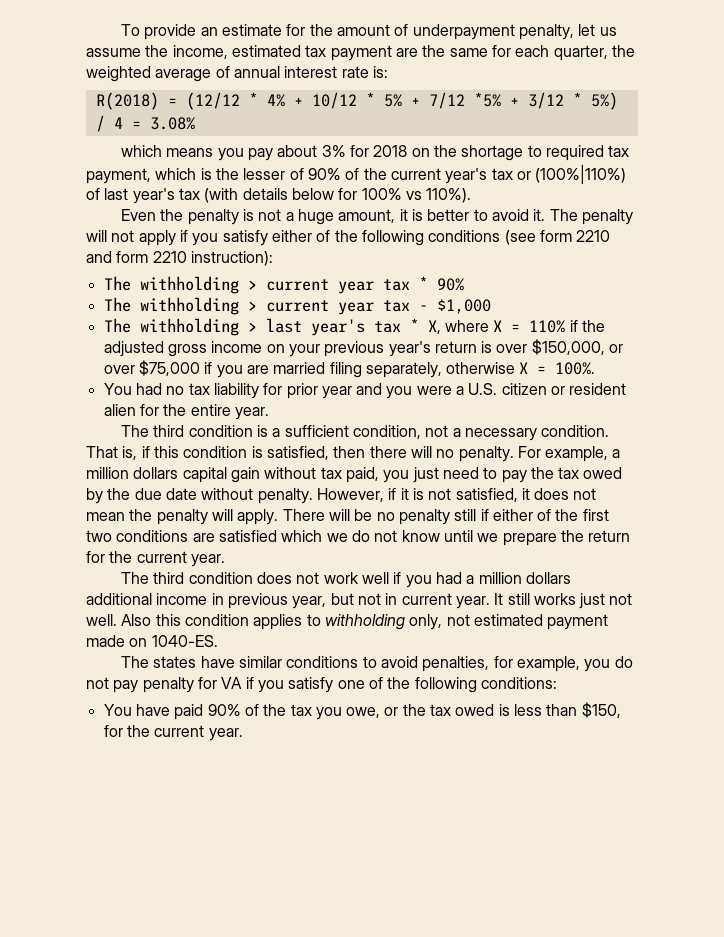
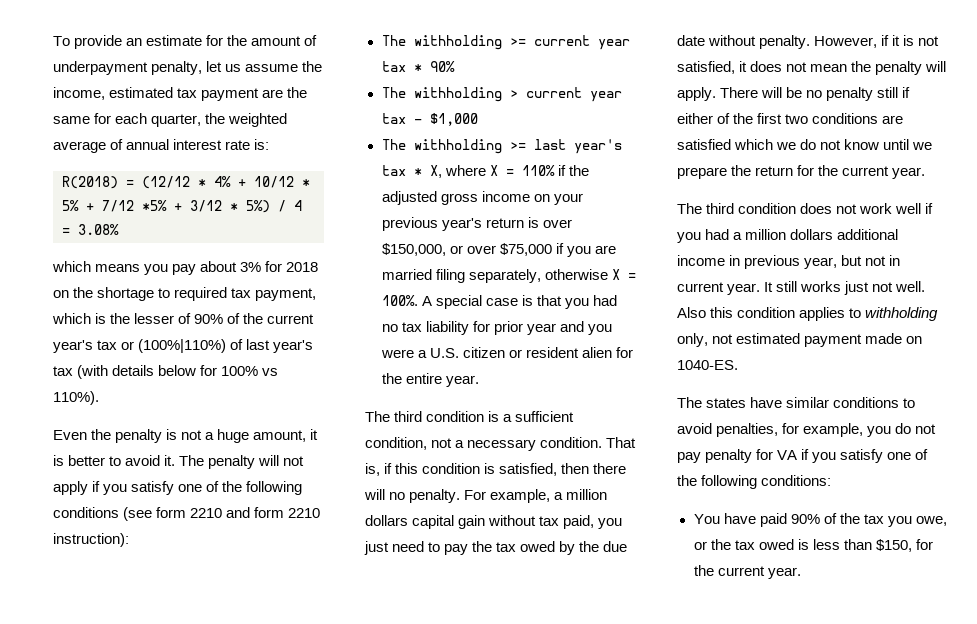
- The penalty will not apply if you satisfy either of the following conditions (see form 2210 and form 2210 instruction):
+ The penalty will not apply if you satisfy one of the following conditions (see form 2210 and form 2210 instruction):
- The withholding > current year tax * 90%
+ The withholding >= current year tax * 90%
- The withholding > last year's tax * X, where X = 110% if the adjusted gross income on your previous year's return is over $150,000, or over $75,000 if you are married filing separately, otherwise X = 100%.
- You had no tax liability for prior year and you were a U.S. citizen or resident alien for the entire year.
+ The withholding >= last year's tax * X, where X = 110% if the adjusted gross income on your previous year's return is over $150,000, or over $75,000 if you are married filing separately, otherwise X = 100%. A special case is that you had no tax liability for prior year and you were a U.S. citizen or resident alien for the entire year.

